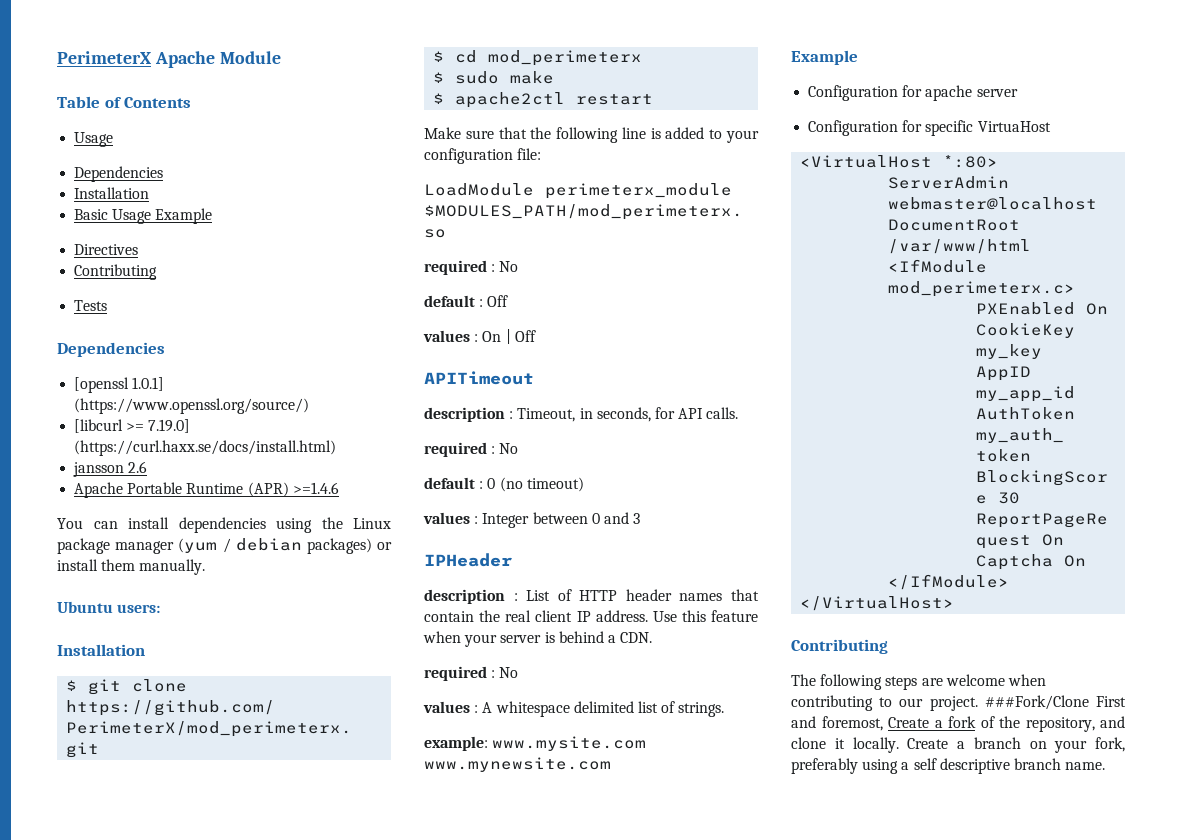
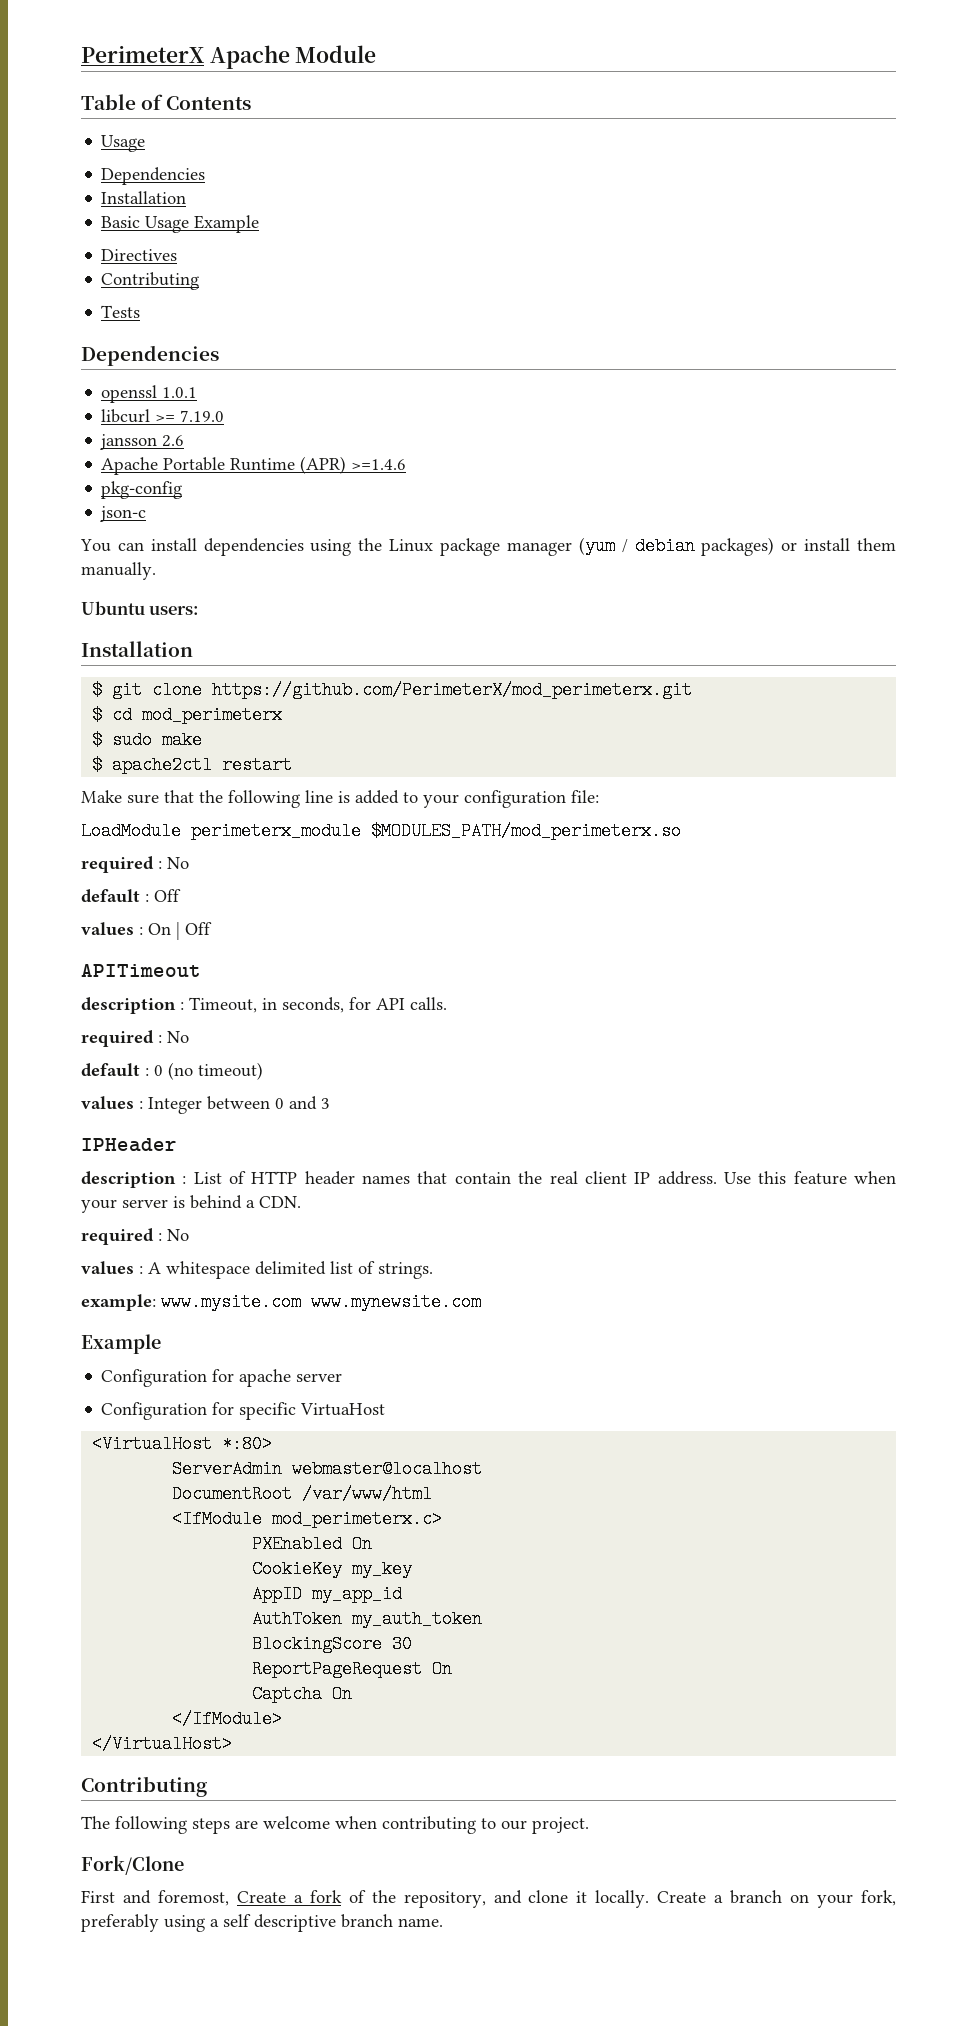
- [openssl 1.0.1] (https://www.openssl.org/source/)
- [libcurl >= 7.19.0] (https://curl.haxx.se/docs/install.html)
+ openssl 1.0.1
+ libcurl >= 7.19.0
+ pkg-config
+ json-c
- The following steps are welcome when contributing to our project. ###Fork/Clone First and foremost, Create a fork of the repository, and clone it locally.
+ The following steps are welcome when contributing to our project.
+ Fork/Clone
+ First and foremost, Create a fork of the repository, and clone it locally.

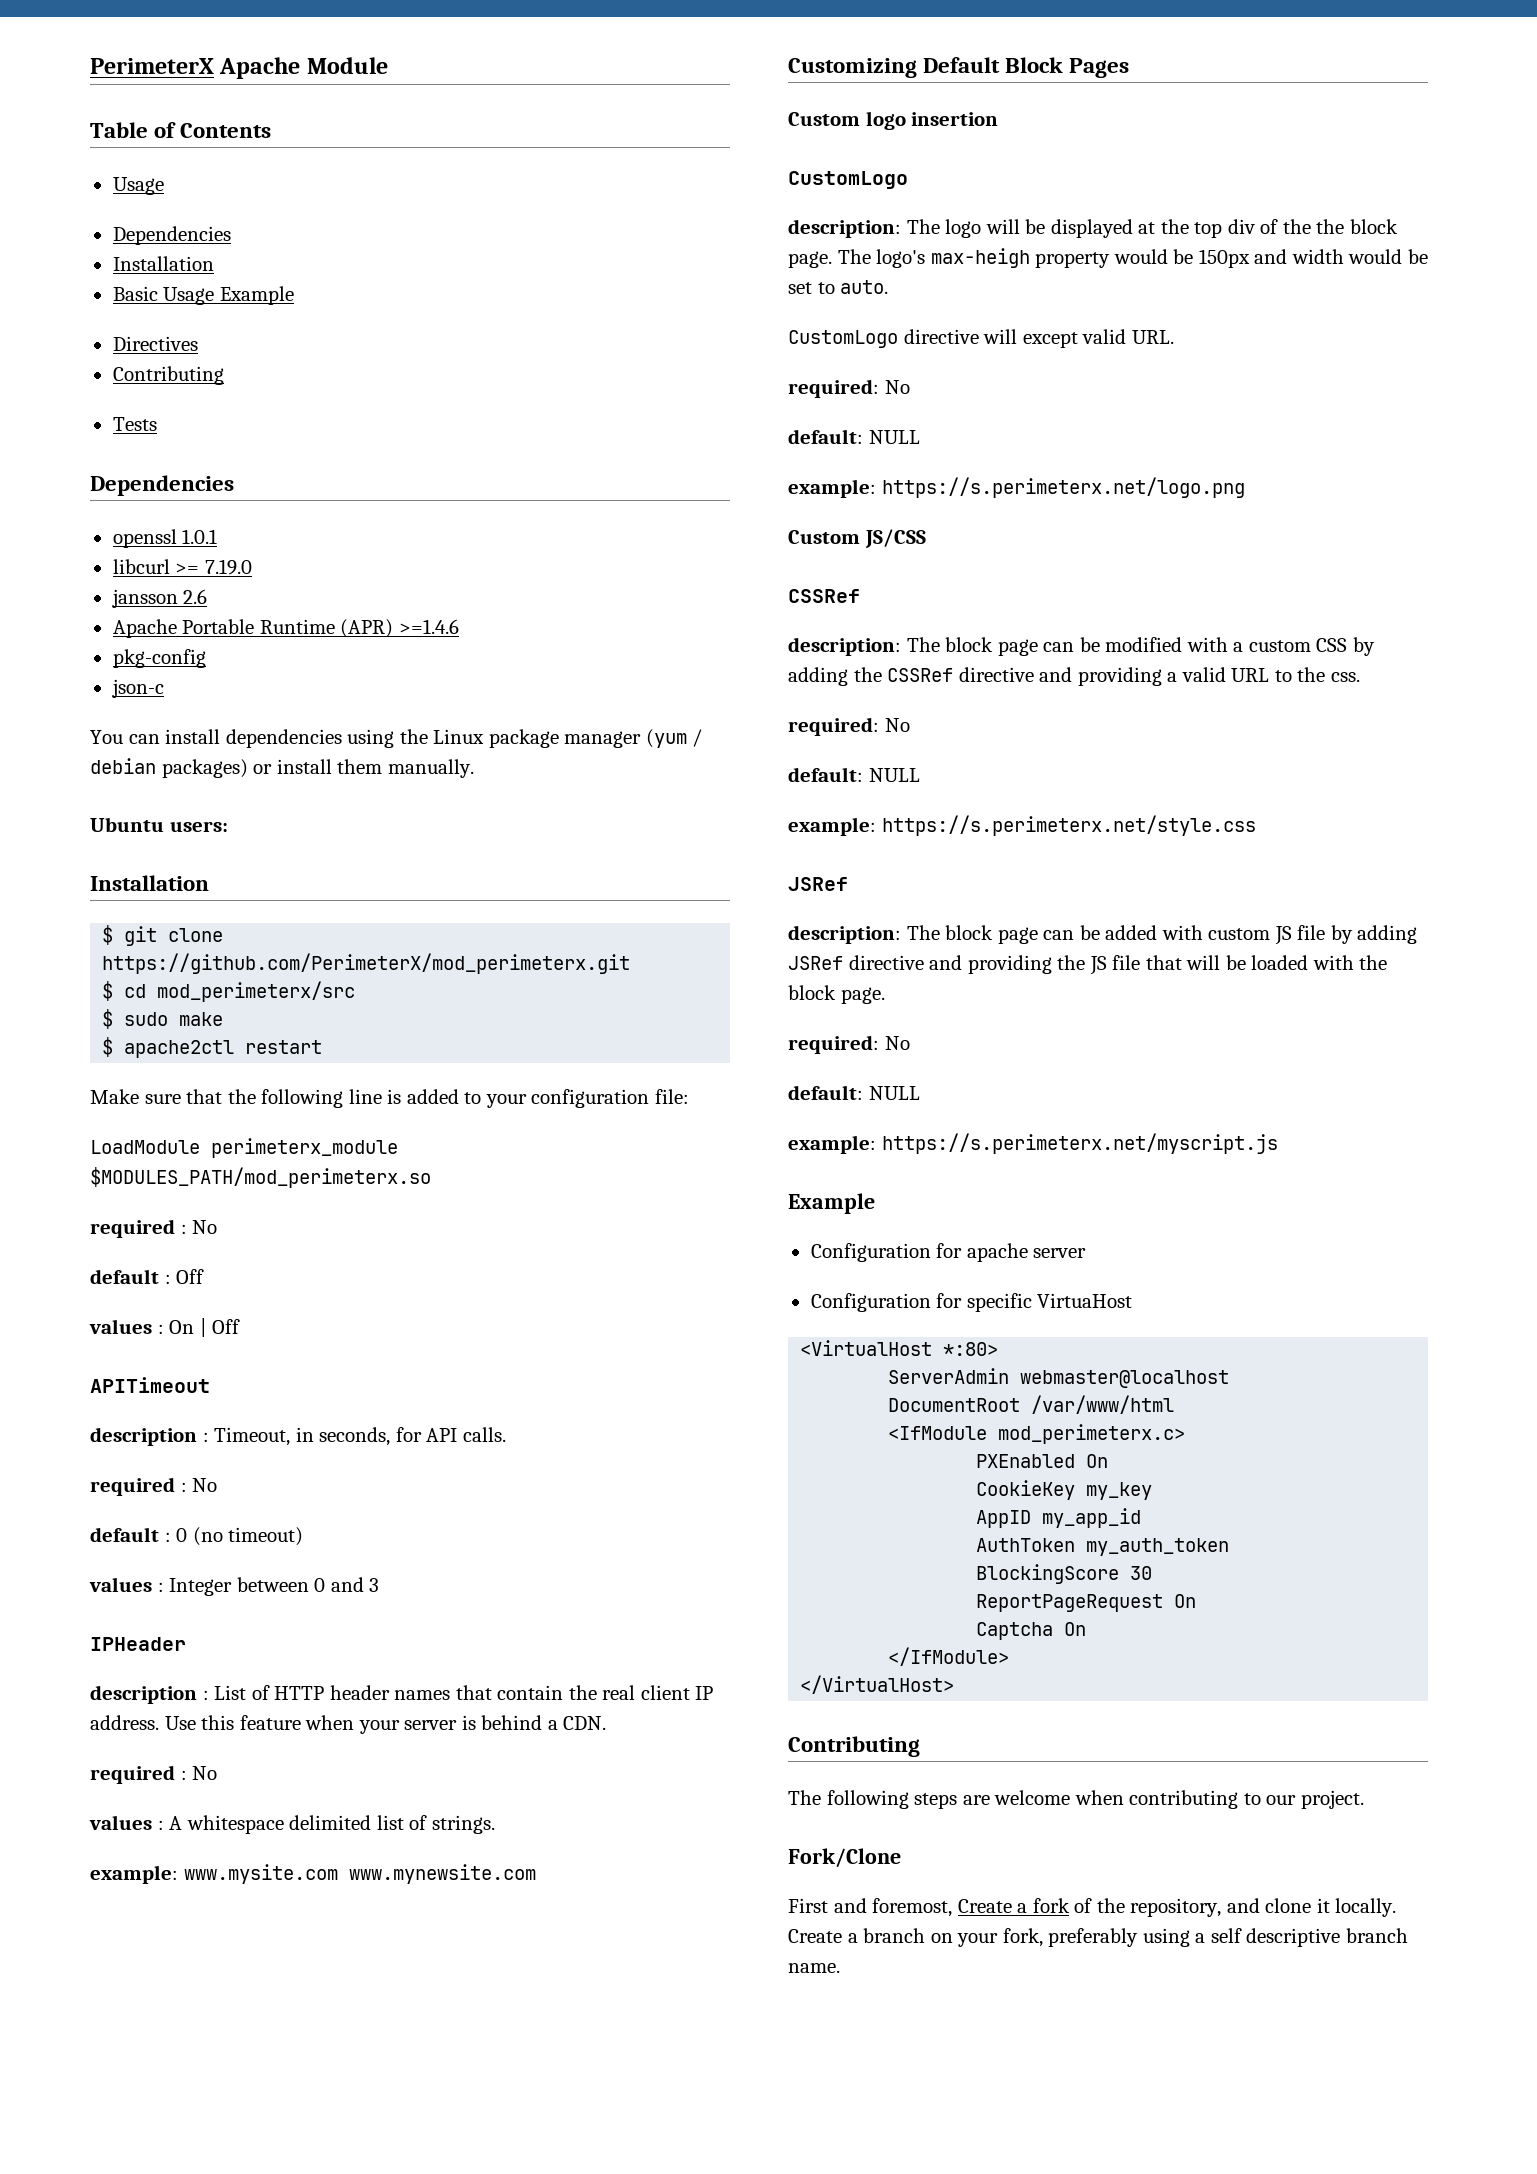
- $ cd mod_perimeterx
+ $ cd mod_perimeterx/src
+ Customizing Default Block Pages
+ Custom logo insertion
+ CustomLogo
+ description: The logo will be displayed at the top div of the the block page. The logo's max-heigh property would be 150px and width would be set to auto.
+ CustomLogo directive will except valid URL.
+ required: No
+ default: NULL
+ example: https://s.perimeterx.net/logo.png
+ Custom JS/CSS
+ CSSRef
+ description: The block page can be modified with a custom CSS by adding the CSSRef directive and providing a valid URL to the css.
+ required: No
+ default: NULL
+ example: https://s.perimeterx.net/style.css
+ JSRef
+ description: The block page can be added with custom JS file by adding JSRef directive and providing the JS file that will be loaded with the block page.
+ required: No
+ default: NULL
+ example: https://s.perimeterx.net/myscript.js

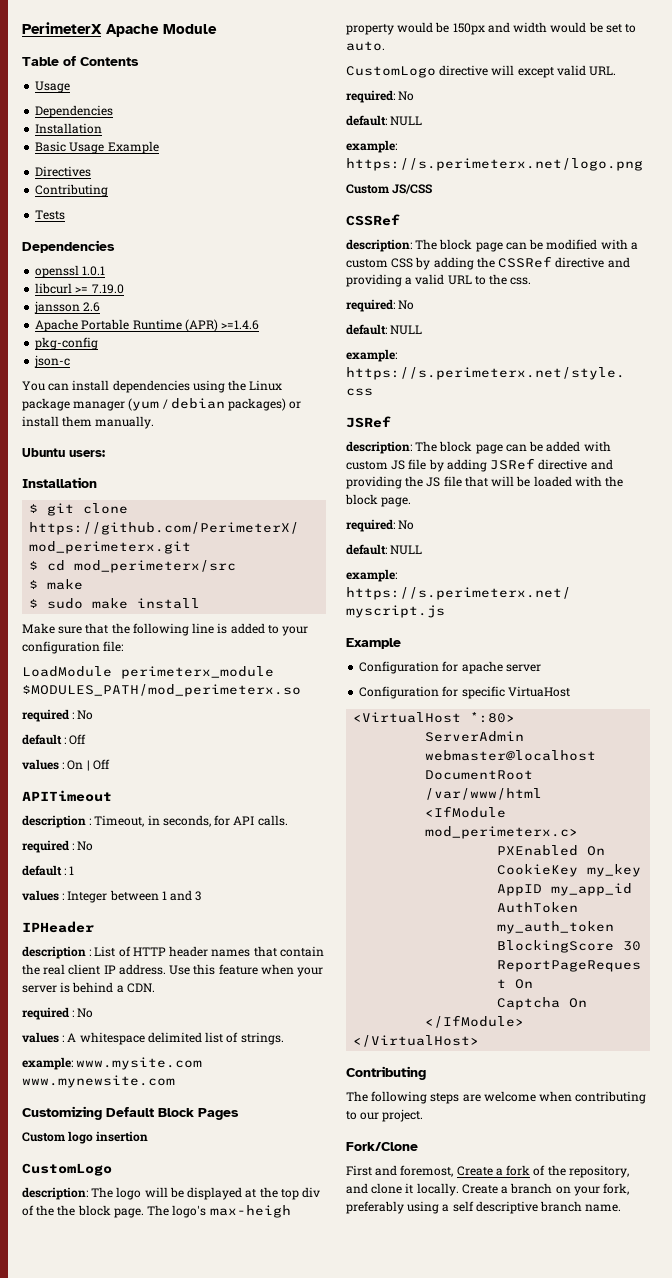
- $ sudo make
+ $ make
- $ apache2ctl restart
+ $ sudo make install
- default : 0 (no timeout)
+ default : 1
- values : Integer between 0 and 3
+ values : Integer between 1 and 3

